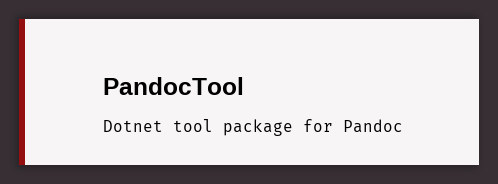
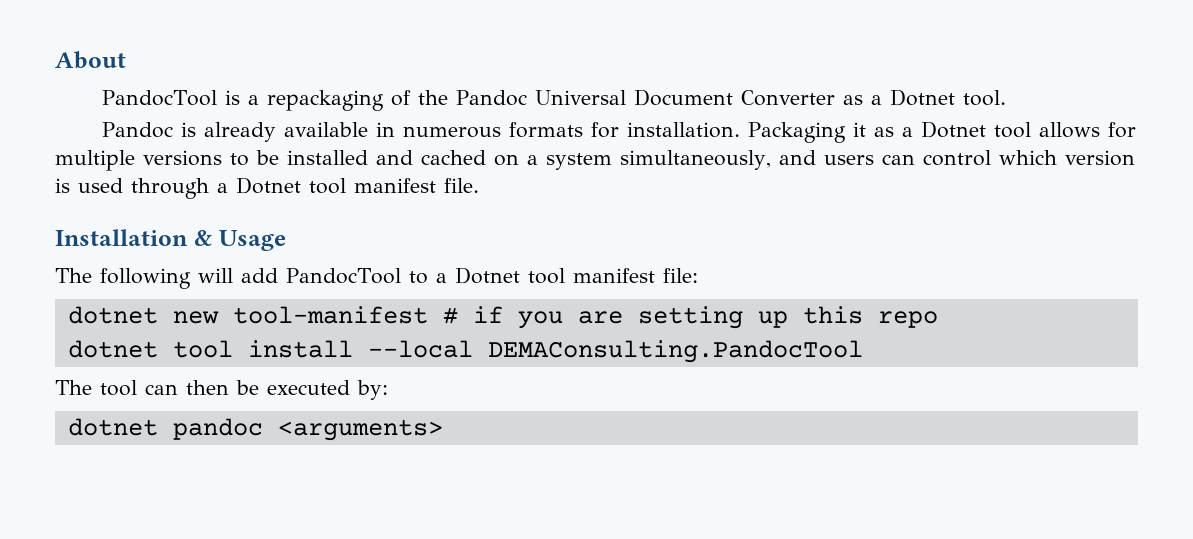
- PandocTool
- Dotnet tool package for Pandoc
+ About
+ PandocTool is a repackaging of the Pandoc Universal Document Converter as a Dotnet tool.
+ Pandoc is already available in numerous formats for installation. Packaging it as a Dotnet tool allows for multiple versions to be installed and cached on a system simultaneously, and users can control which version is used through a Dotnet tool manifest file.
+ Installation & Usage
+ The following will add PandocTool to a Dotnet tool manifest file:
+ dotnet new tool-manifest # if you are setting up this repo
+ dotnet tool install --local DEMAConsulting.PandocTool
+ The tool can then be executed by:
+ dotnet pandoc <arguments>

